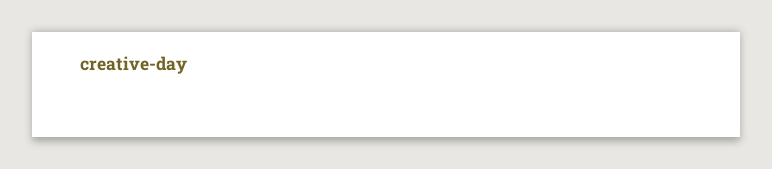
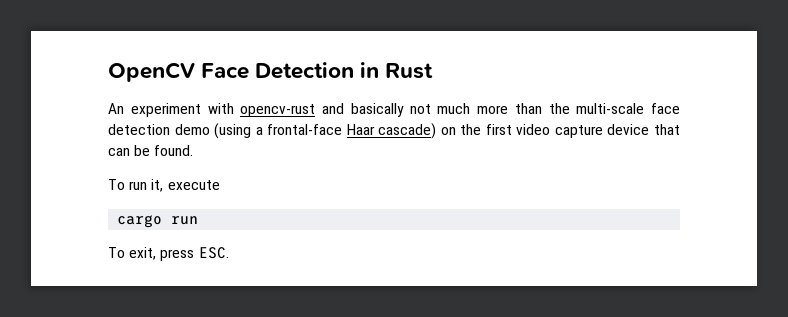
- creative-day
+ OpenCV Face Detection in Rust
+ An experiment with opencv-rust and basically not much more than the multi-scale face detection demo (using a frontal-face Haar cascade) on the first video capture device that can be found.
+ To run it, execute
+ cargo run
+ To exit, press ESC.

